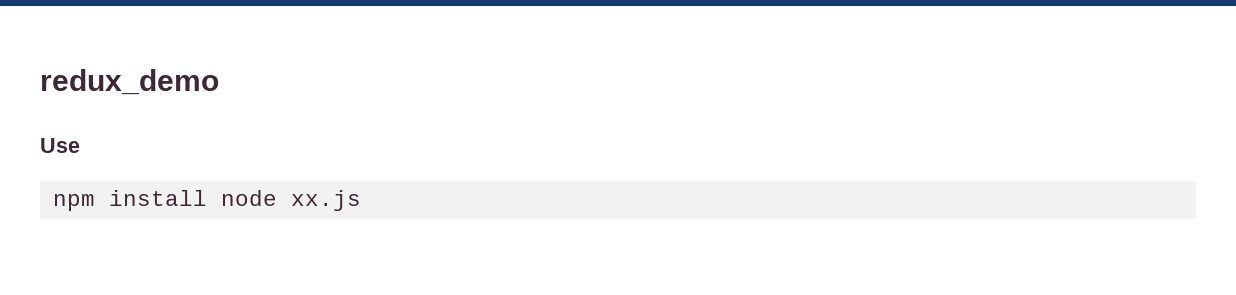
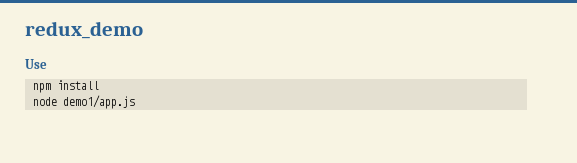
- npm install node xx.js
+ npm install
+ node demo1/app.js

